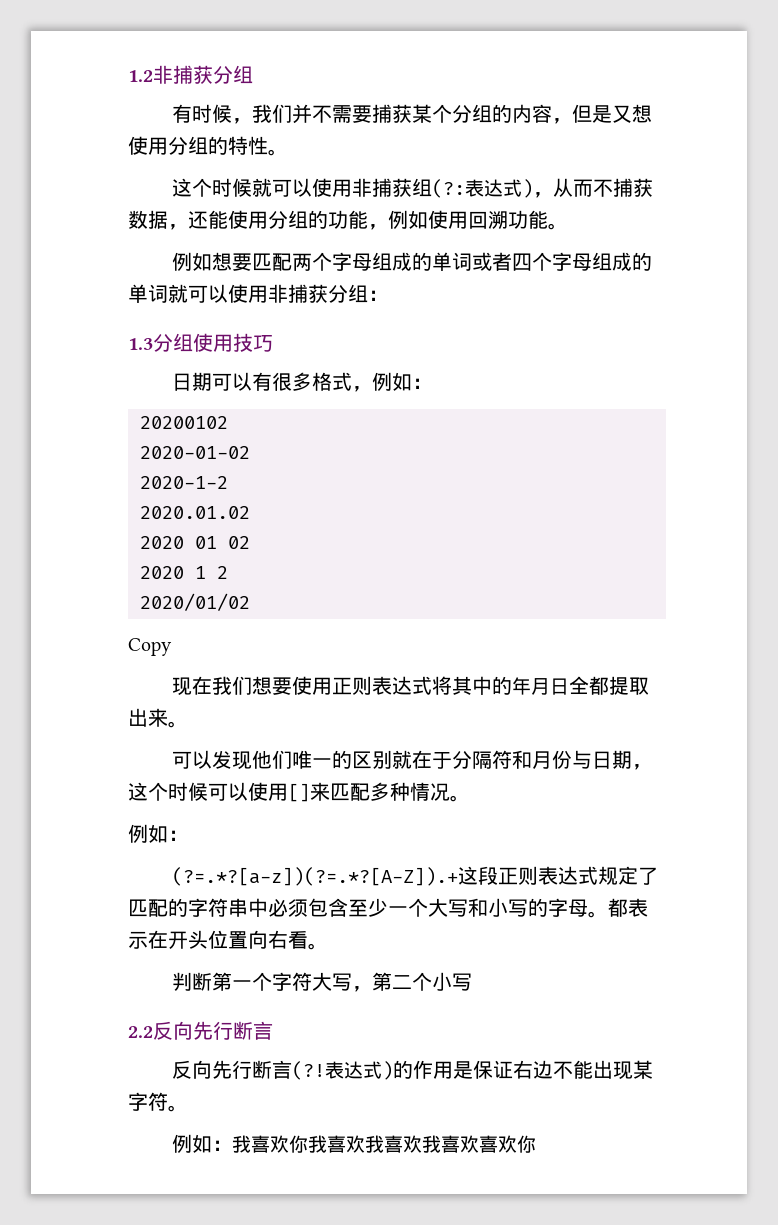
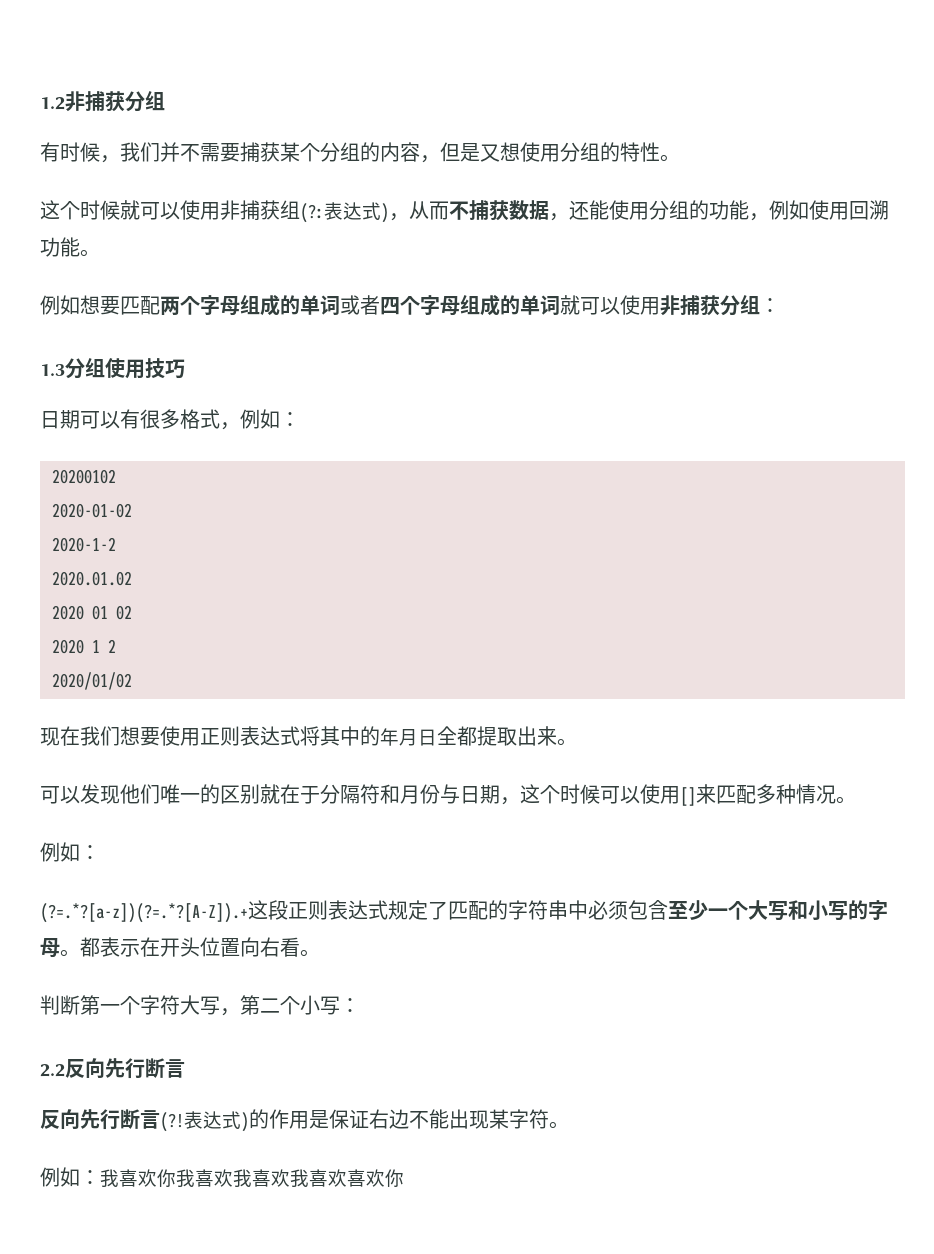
- Copy
- 判断第一个字符大写，第二个小写
+ 判断第一个字符大写，第二个小写：

